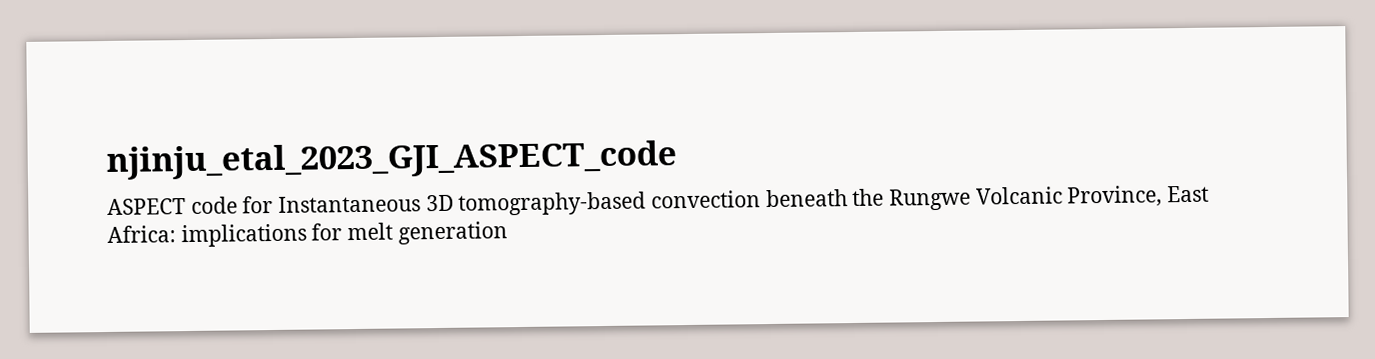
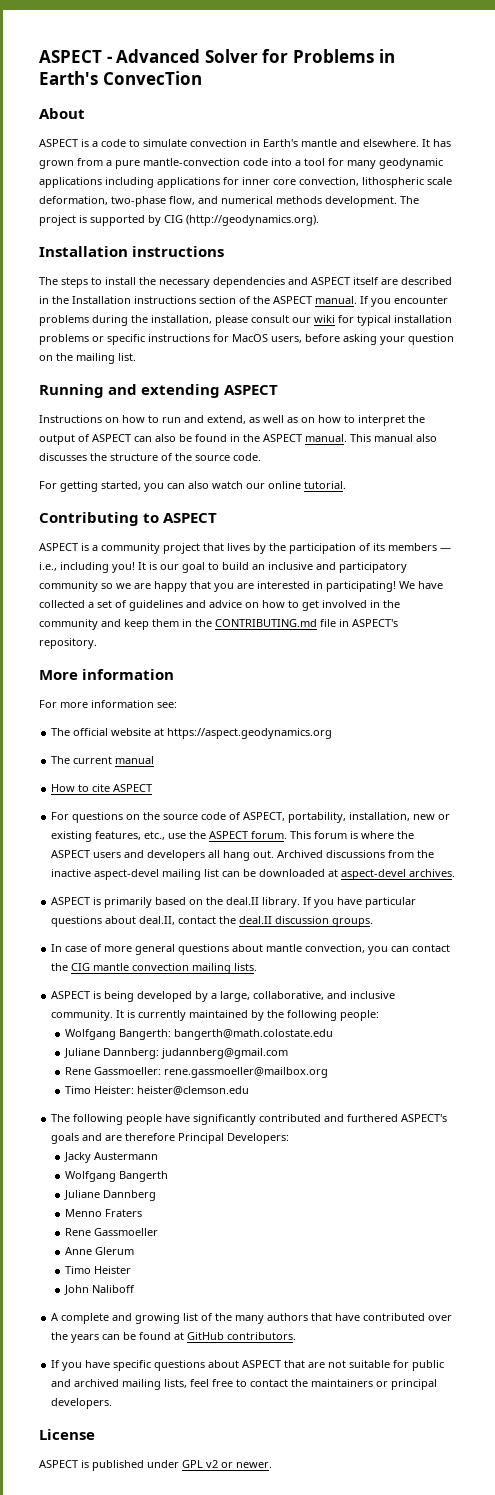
- njinju_etal_2023_GJI_ASPECT_code
- ASPECT code for Instantaneous 3D tomography-based convection beneath the Rungwe Volcanic Province, East Africa: implications for melt generation
+ ASPECT - Advanced Solver for Problems in Earth's ConvecTion
+ About
+ ASPECT is a code to simulate convection in Earth's mantle and elsewhere. It has grown from a pure mantle-convection code into a tool for many geodynamic applications including applications for inner core convection, lithospheric scale deformation, two-phase flow, and numerical methods development. The project is supported by CIG (http://geodynamics.org).
+ Installation instructions
+ The steps to install the necessary dependencies and ASPECT itself are described in the Installation instructions section of the ASPECT manual. If you encounter problems during the installation, please consult our wiki for typical installation problems or specific instructions for MacOS users, before asking your question on the mailing list.
+ Running and extending ASPECT
+ Instructions on how to run and extend, as well as on how to interpret the output of ASPECT can also be found in the ASPECT manual. This manual also discusses the structure of the source code.
+ For getting started, you can also watch our online tutorial.
+ Contributing to ASPECT
+ ASPECT is a community project that lives by the participation of its members — i.e., including you! It is our goal to build an inclusive and participatory community so we are happy that you are interested in participating! We have collected a set of guidelines and advice on how to get involved in the community and keep them in the CONTRIBUTING.md file in ASPECT's repository.
+ More information
+ For more information see:
+ The official website at https://aspect.geodynamics.org
+ The current manual
+ How to cite ASPECT
+ For questions on the source code of ASPECT, portability, installation, new or existing features, etc., use the ASPECT forum. This forum is where the ASPECT users and developers all hang out. Archived discussions from the inactive aspect-devel mailing list can be downloaded at aspect-devel archives.
+ ASPECT is primarily based on the deal.II library. If you have particular questions about deal.II, contact the deal.II discussion groups.
+ In case of more general questions about mantle convection, you can contact the CIG mantle convection mailing lists.
+ ASPECT is being developed by a large, collaborative, and inclusive community. It is currently maintained by the following people:
+ Wolfgang Bangerth: bangerth@math.colostate.edu
+ Juliane Dannberg: judannberg@gmail.com
+ Rene Gassmoeller: rene.gassmoeller@mailbox.org
+ Timo Heister: heister@clemson.edu
+ The following people have significantly contributed and furthered ASPECT's goals and are therefore Principal Developers:
+ Jacky Austermann
+ Wolfgang Bangerth
+ Juliane Dannberg
+ Menno Fraters
+ Rene Gassmoeller
+ Anne Glerum
+ Timo Heister
+ John Naliboff
+ A complete and growing list of the many authors that have contributed over the years can be found at GitHub contributors.
+ If you have specific questions about ASPECT that are not suitable for public and archived mailing lists, feel free to contact the maintainers or principal developers.
+ License
+ ASPECT is published under GPL v2 or newer.

